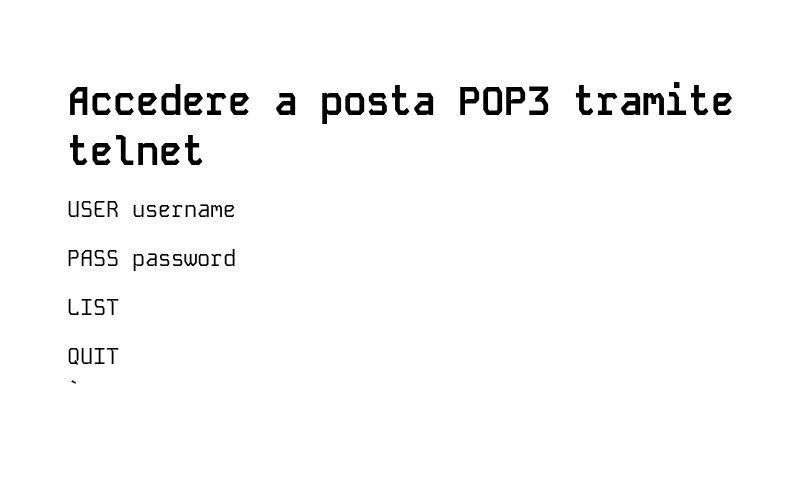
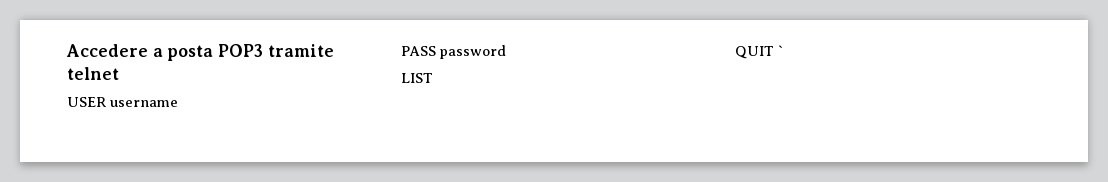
- QUIT
- `
+ QUIT `

